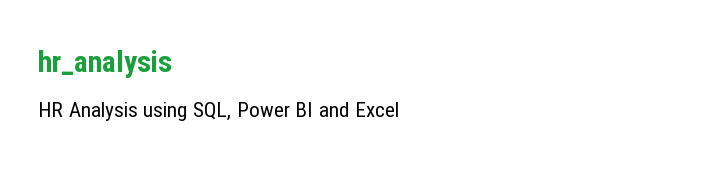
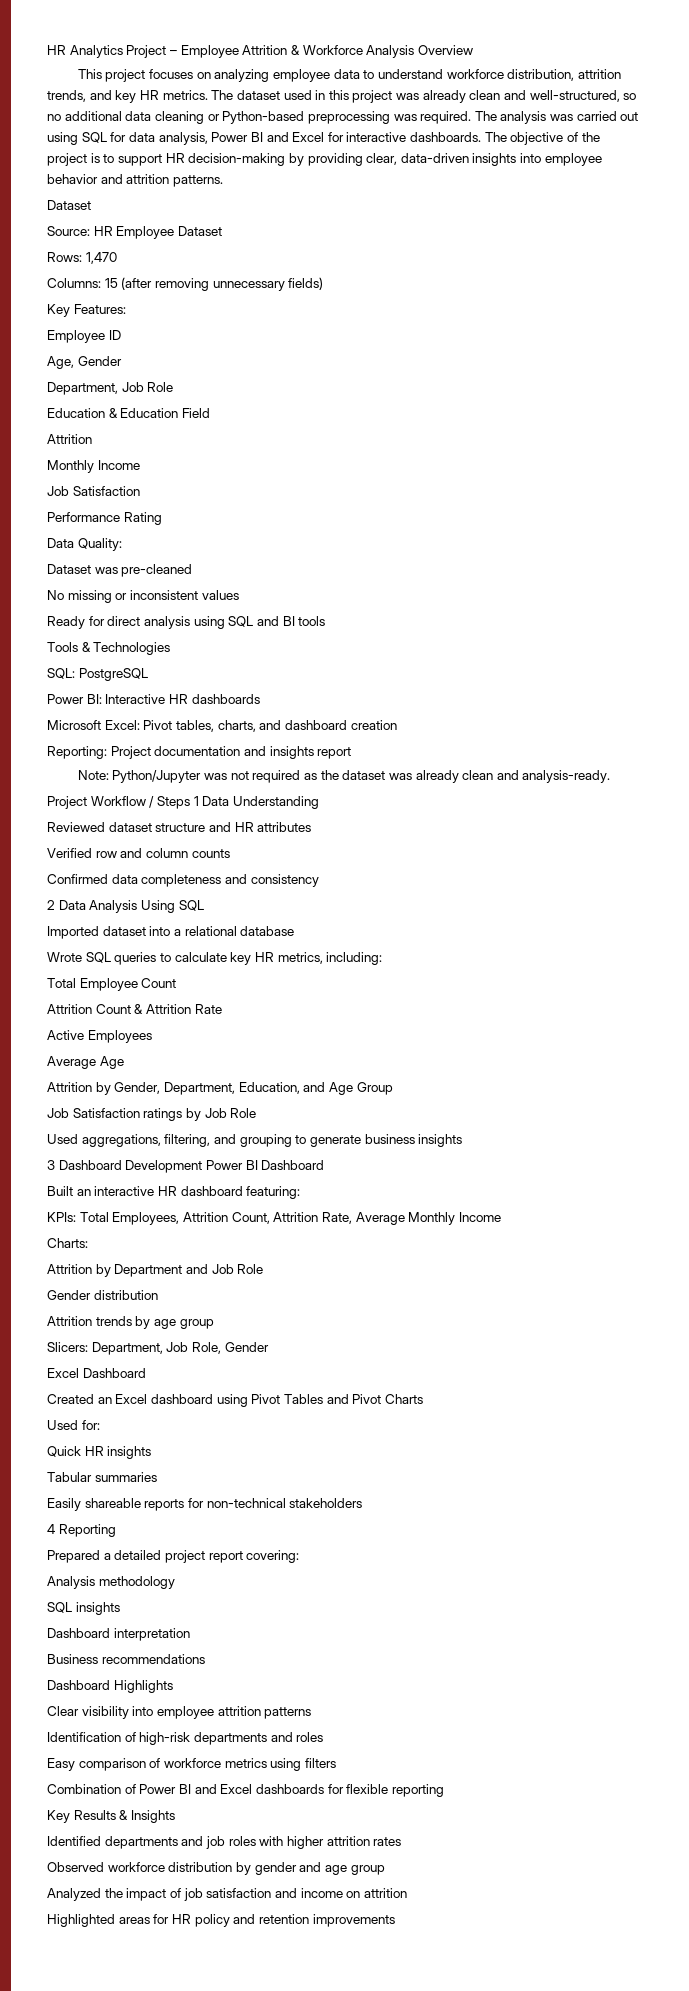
- hr_analysis
- HR Analysis using SQL, Power BI and Excel
+ HR Analytics Project – Employee Attrition & Workforce Analysis Overview
+ This project focuses on analyzing employee data to understand workforce distribution, attrition trends, and key HR metrics. The dataset used in this project was already clean and well-structured, so no additional data cleaning or Python-based preprocessing was required. The analysis was carried out using SQL for data analysis, Power BI and Excel for interactive dashboards. The objective of the project is to support HR decision-making by providing clear, data-driven insights into employee behavior and attrition patterns.
+ Dataset
+ Source: HR Employee Dataset
+ Rows: 1,470
+ Columns: 15 (after removing unnecessary fields)
+ Key Features:
+ Employee ID
+ Age, Gender
+ Department, Job Role
+ Education & Education Field
+ Attrition
+ Monthly Income
+ Job Satisfaction
+ Performance Rating
+ Data Quality:
+ Dataset was pre-cleaned
+ No missing or inconsistent values
+ Ready for direct analysis using SQL and BI tools
+ Tools & Technologies
+ SQL: PostgreSQL
+ Power BI: Interactive HR dashboards
+ Microsoft Excel: Pivot tables, charts, and dashboard creation
+ Reporting: Project documentation and insights report
+ Note: Python/Jupyter was not required as the dataset was already clean and analysis-ready.
+ Project Workflow / Steps 1 Data Understanding
+ Reviewed dataset structure and HR attributes
+ Verified row and column counts
+ Confirmed data completeness and consistency
+ 2 Data Analysis Using SQL
+ Imported dataset into a relational database
+ Wrote SQL queries to calculate key HR metrics, including:
+ Total Employee Count
+ Attrition Count & Attrition Rate
+ Active Employees
+ Average Age
+ Attrition by Gender, Department, Education, and Age Group
+ Job Satisfaction ratings by Job Role
+ Used aggregations, filtering, and grouping to generate business insights
+ 3 Dashboard Development Power BI Dashboard
+ Built an interactive HR dashboard featuring:
+ KPIs: Total Employees, Attrition Count, Attrition Rate, Average Monthly Income
+ Charts:
+ Attrition by Department and Job Role
+ Gender distribution
+ Attrition trends by age group
+ Slicers: Department, Job Role, Gender
+ Excel Dashboard
+ Created an Excel dashboard using Pivot Tables and Pivot Charts
+ Used for:
+ Quick HR insights
+ Tabular summaries
+ Easily shareable reports for non-technical stakeholders
+ 4 Reporting
+ Prepared a detailed project report covering:
+ Analysis methodology
+ SQL insights
+ Dashboard interpretation
+ Business recommendations
+ Dashboard Highlights
+ Clear visibility into employee attrition patterns
+ Identification of high-risk departments and roles
+ Easy comparison of workforce metrics using filters
+ Combination of Power BI and Excel dashboards for flexible reporting
+ Key Results & Insights
+ Identified departments and job roles with higher attrition rates
+ Observed workforce distribution by gender and age group
+ Analyzed the impact of job satisfaction and income on attrition
+ Highlighted areas for HR policy and retention improvements

